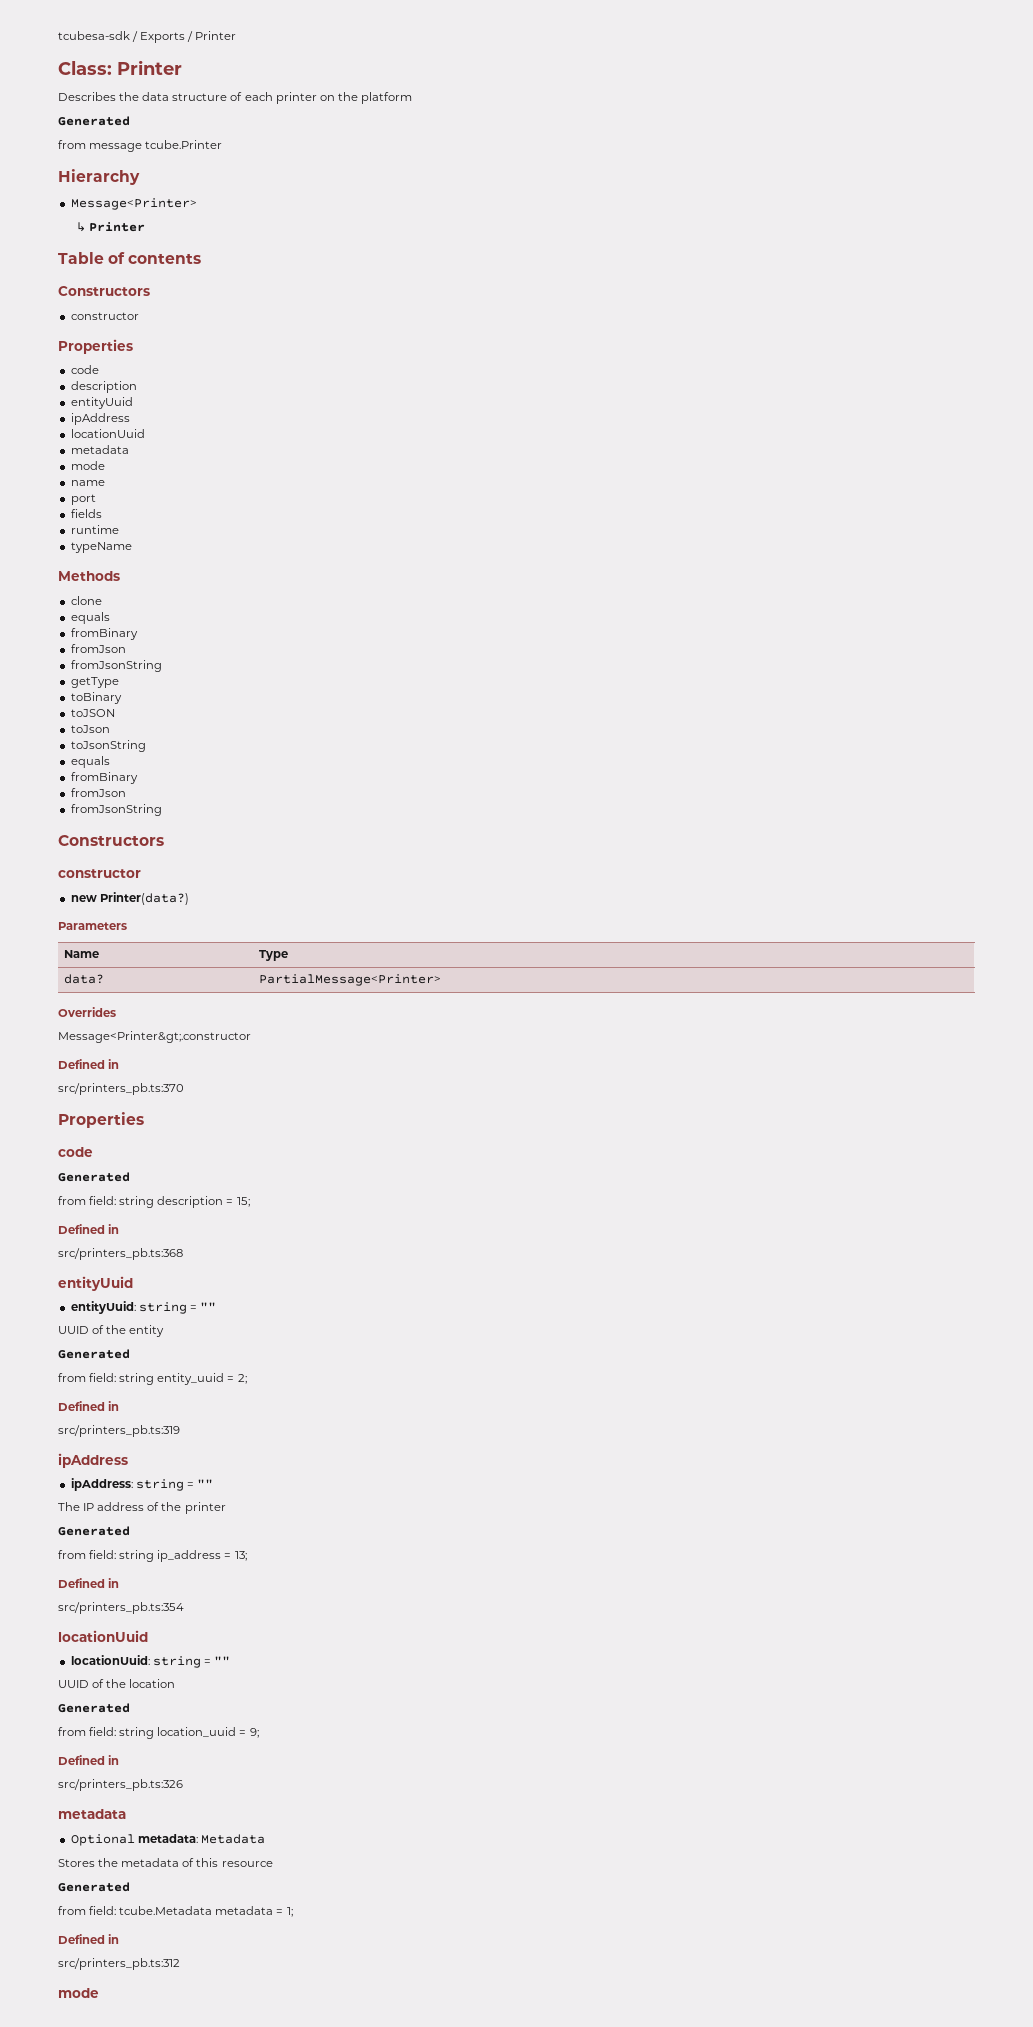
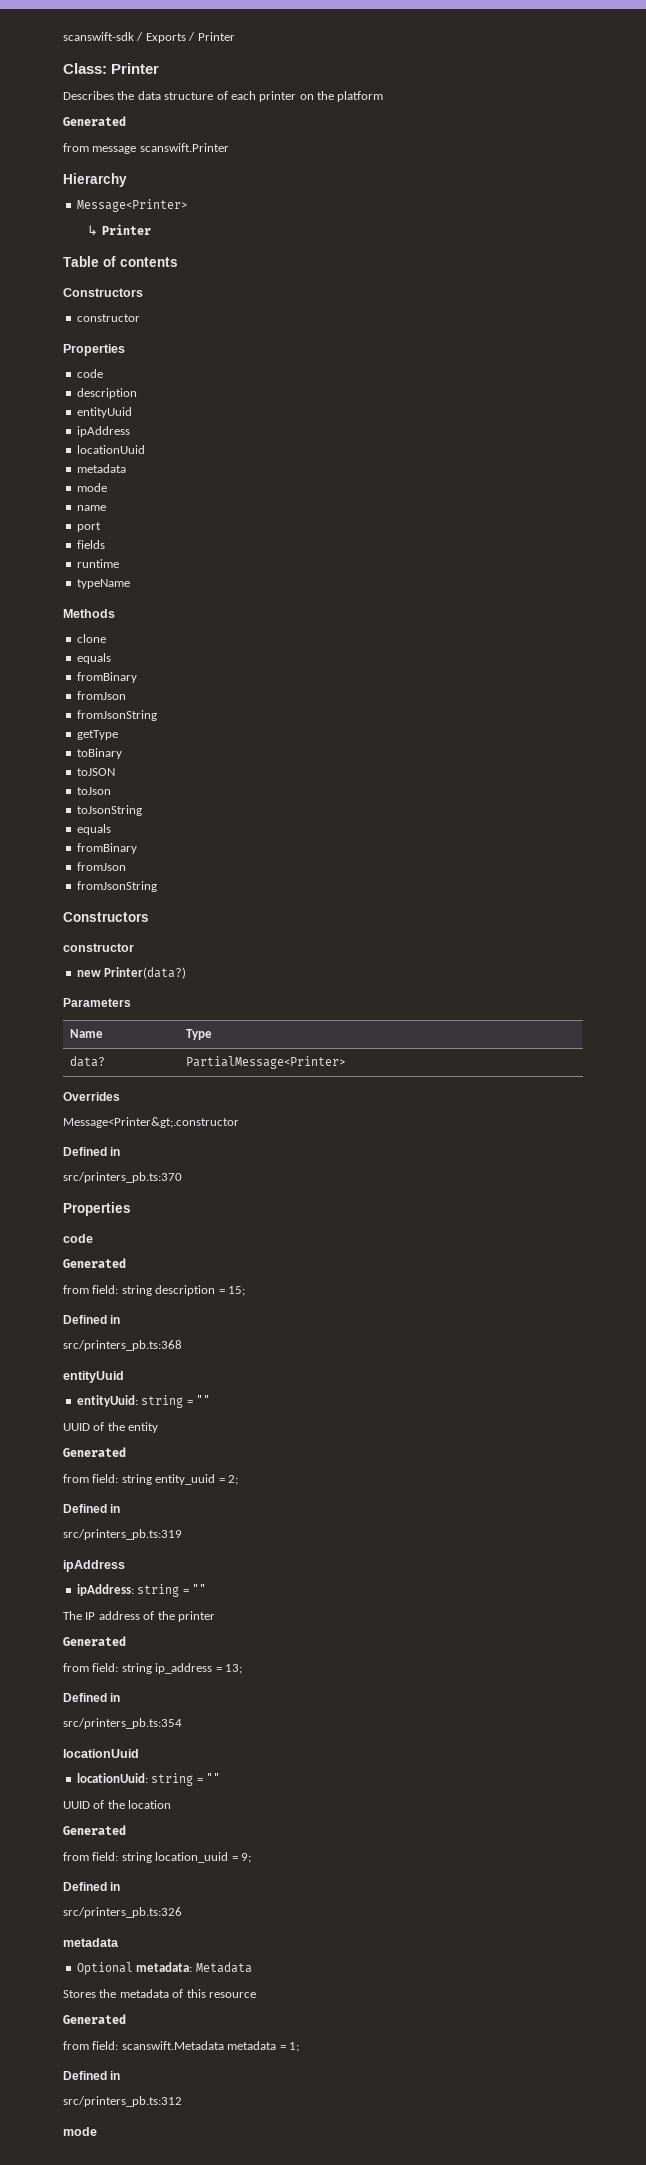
- tcubesa-sdk / Exports / Printer
+ scanswift-sdk / Exports / Printer
- from message tcube.Printer
+ from message scanswift.Printer
- from field: tcube.Metadata metadata = 1;
+ from field: scanswift.Metadata metadata = 1;

